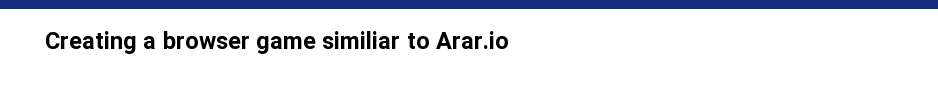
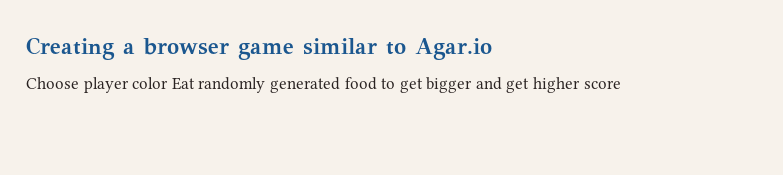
- Creating a browser game similiar to Arar.io
+ Creating a browser game similar to Agar.io
+ Choose player color Eat randomly generated food to get bigger and get higher score

